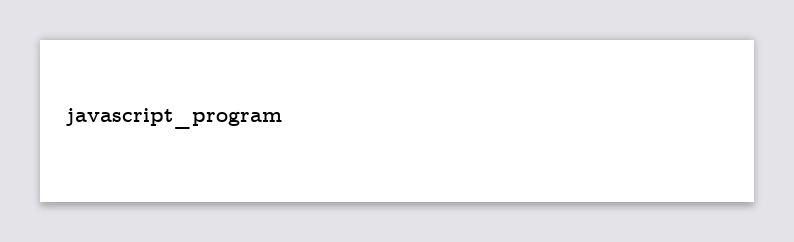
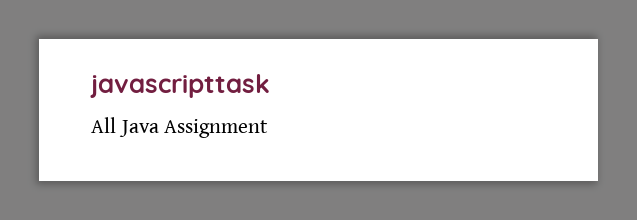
- javascript_program
+ javascripttask
+ All Java Assignment

